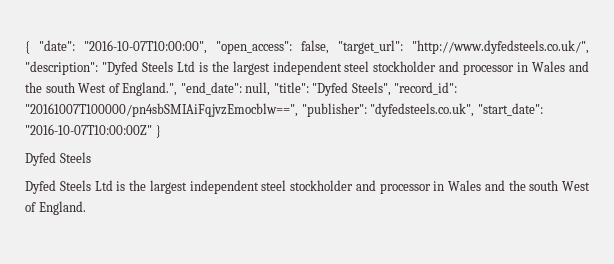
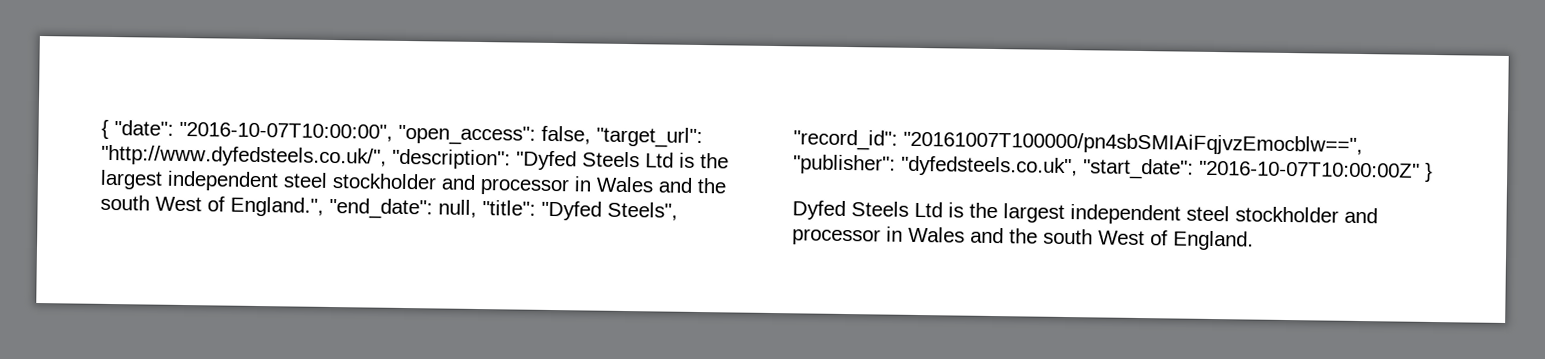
  { "date": "2016-10-07T10:00:00", "open_access": false, "target_url": "http://www.dyfedsteels.co.uk/", "description": "Dyfed Steels Ltd is the largest independent steel stockholder and processor in Wales and the south West of England.", "end_date": null, "title": "Dyfed Steels", "record_id": "20161007T100000/pn4sbSMIAiFqjvzEmocblw==", "publisher": "dyfedsteels.co.uk", "start_date": "2016-10-07T10:00:00Z" }
- Dyfed Steels

